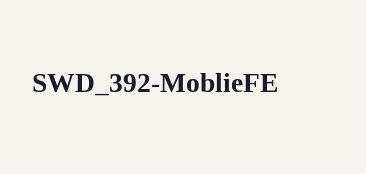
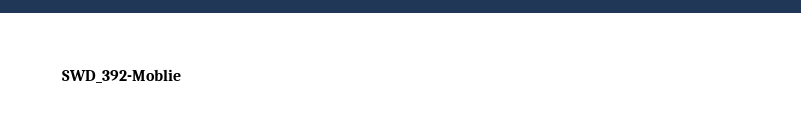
- SWD_392-MoblieFE
+ SWD_392-Moblie

